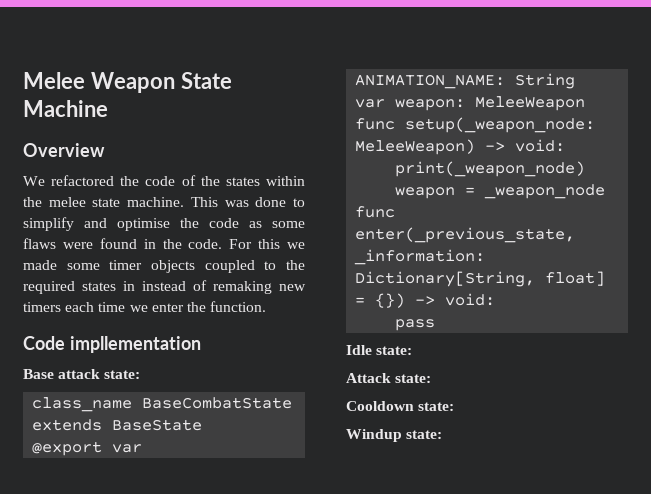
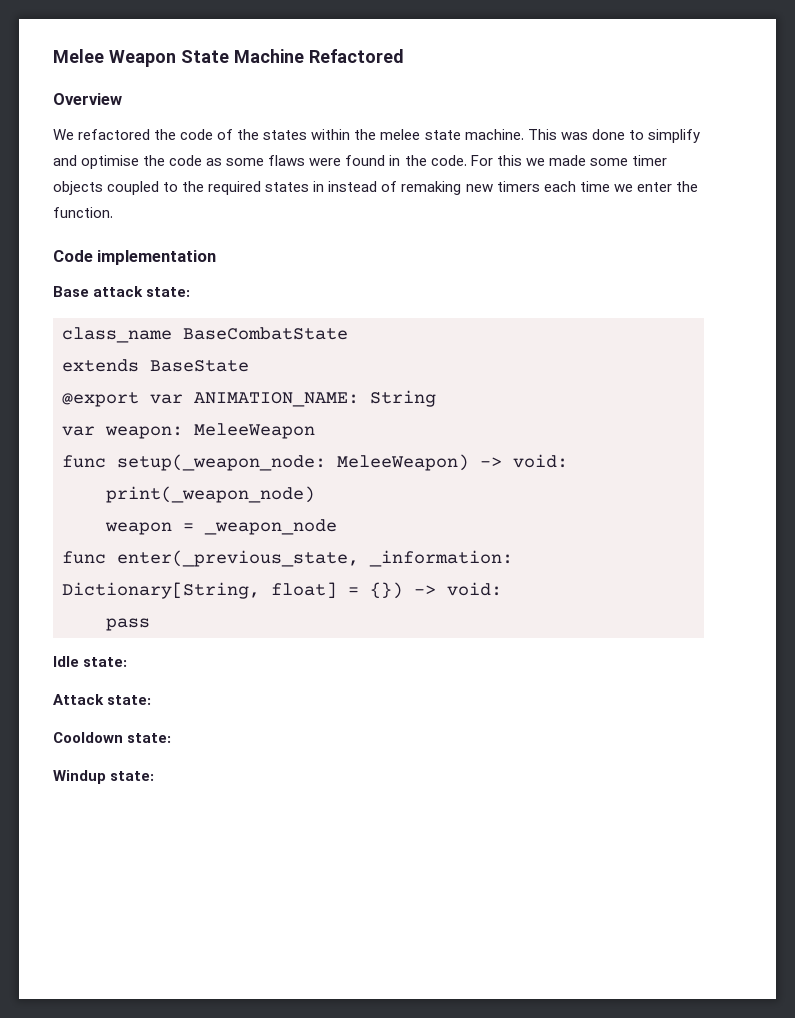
- Melee Weapon State Machine
+ Melee Weapon State Machine Refactored
- Code impllementation
+ Code implementation

